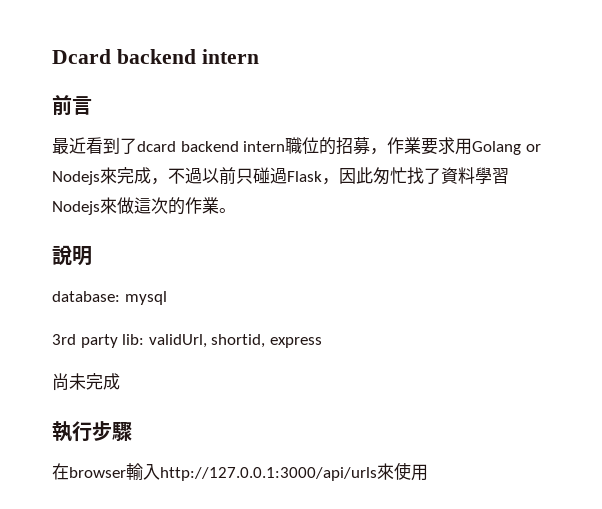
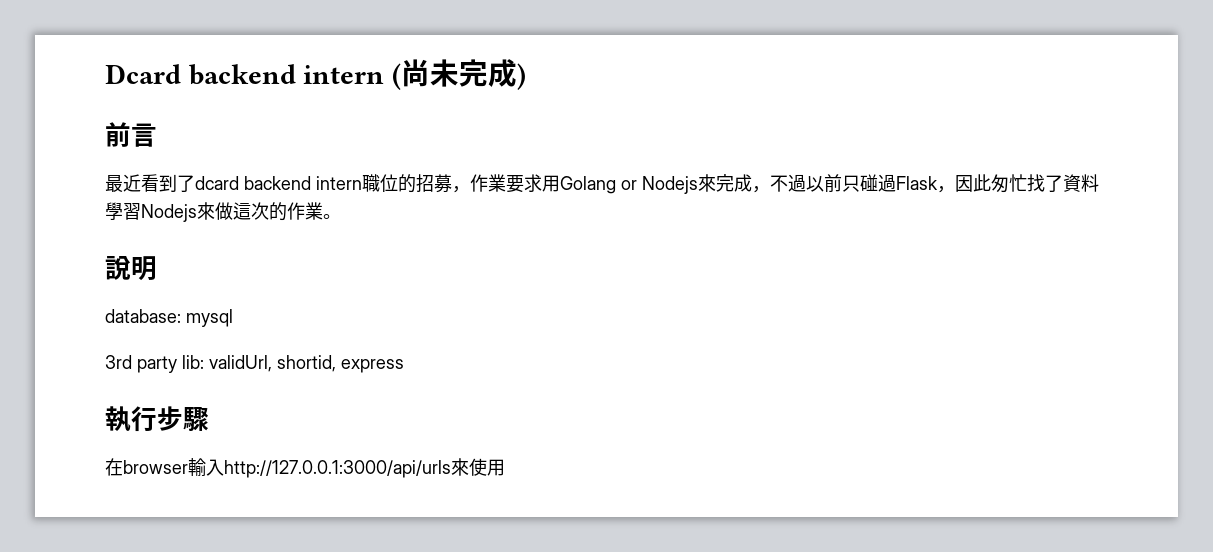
- Dcard backend intern
+ Dcard backend intern (尚未完成)
- 尚未完成

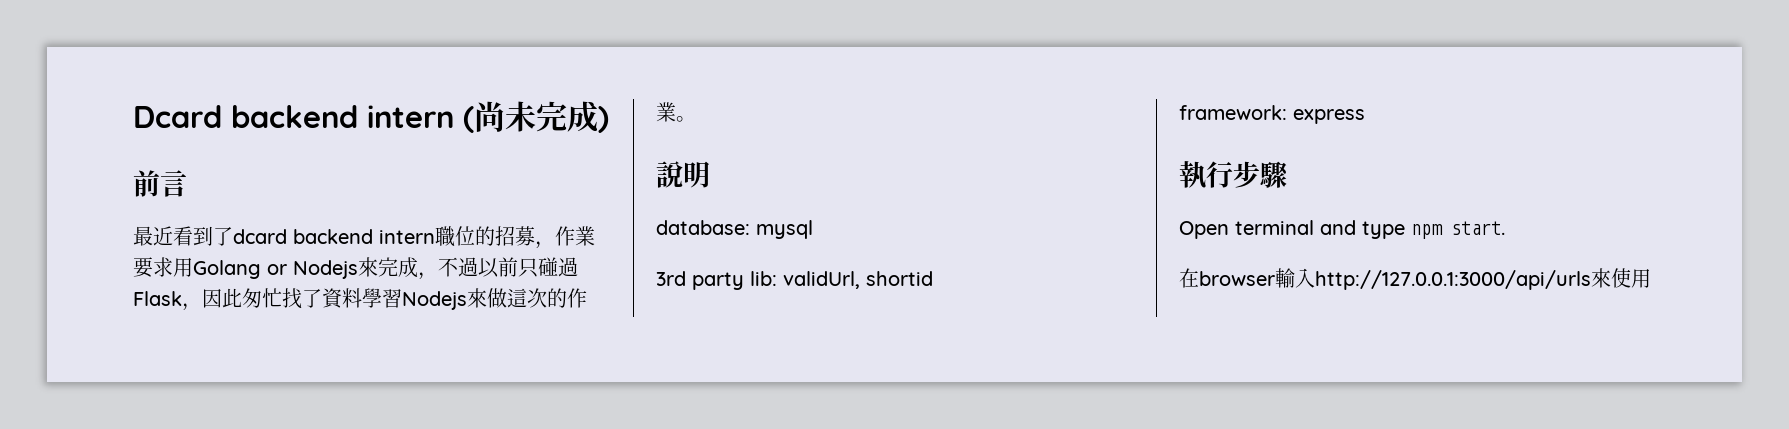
- 3rd party lib: validUrl, shortid, express
+ 3rd party lib: validUrl, shortid
+ framework: express
+ Open terminal and type npm start.

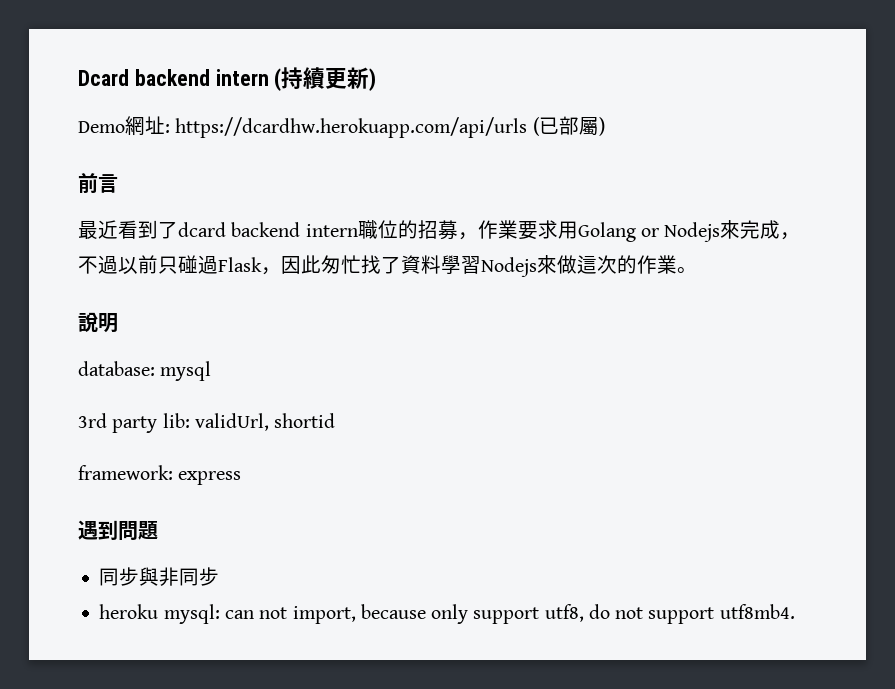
- Dcard backend intern (尚未完成)
+ Dcard backend intern (持續更新)
+ Demo網址: https://dcardhw.herokuapp.com/api/urls (已部屬)
- 執行步驟
- Open terminal and type npm start.
- 在browser輸入http://127.0.0.1:3000/api/urls來使用
+ 遇到問題
+ 同步與非同步
+ heroku mysql: can not import, because only support utf8, do not support utf8mb4.

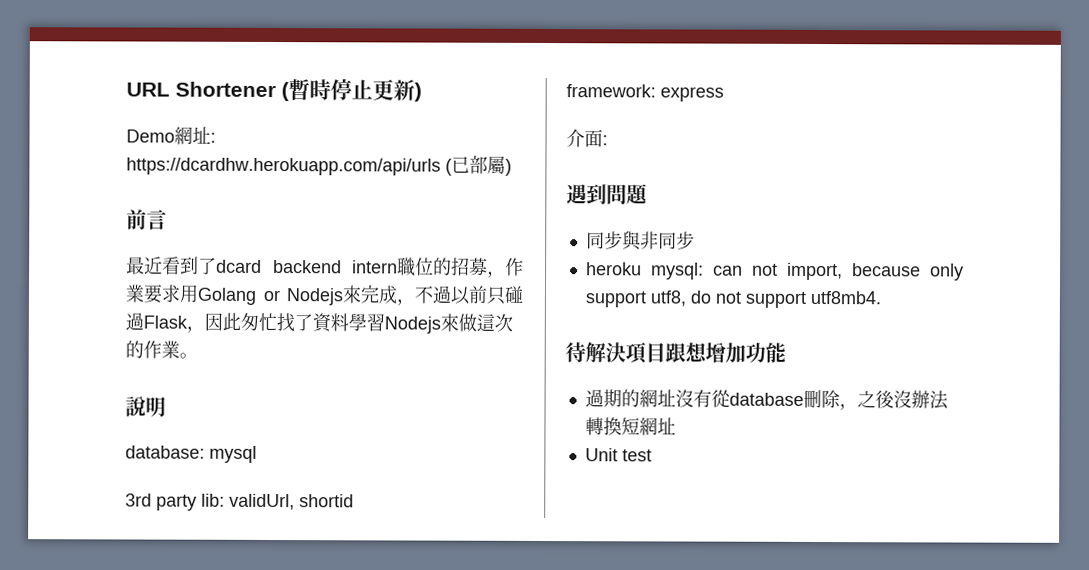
- Dcard backend intern (持續更新)
+ URL Shortener (暫時停止更新)
+ 介面:
+ 待解決項目跟想增加功能
+ 過期的網址沒有從database刪除，之後沒辦法轉換短網址
+ Unit test

